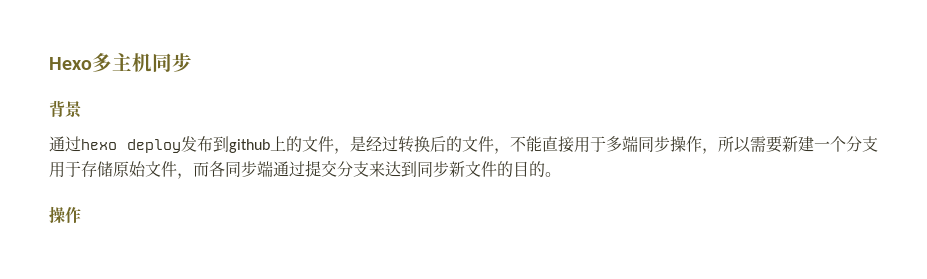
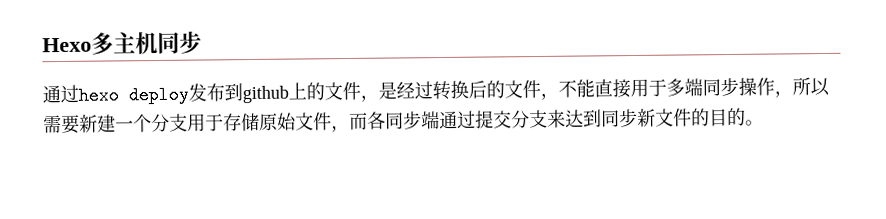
- 背景
  通过hexo deploy发布到github上的文件，是经过转换后的文件，不能直接用于多端同步操作，所以需要新建一个分支用于存储原始文件，而各同步端通过提交分支来达到同步新文件的目的。
- 操作

